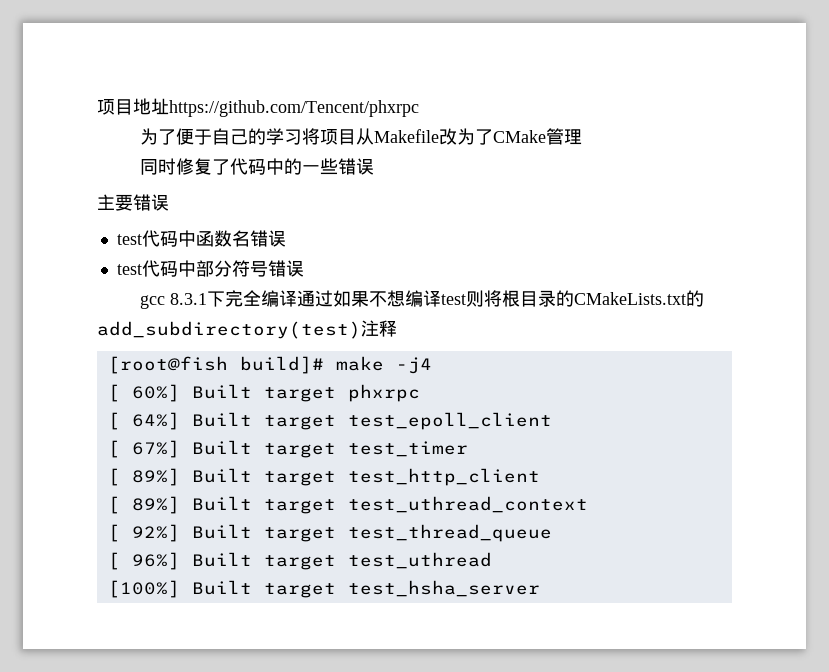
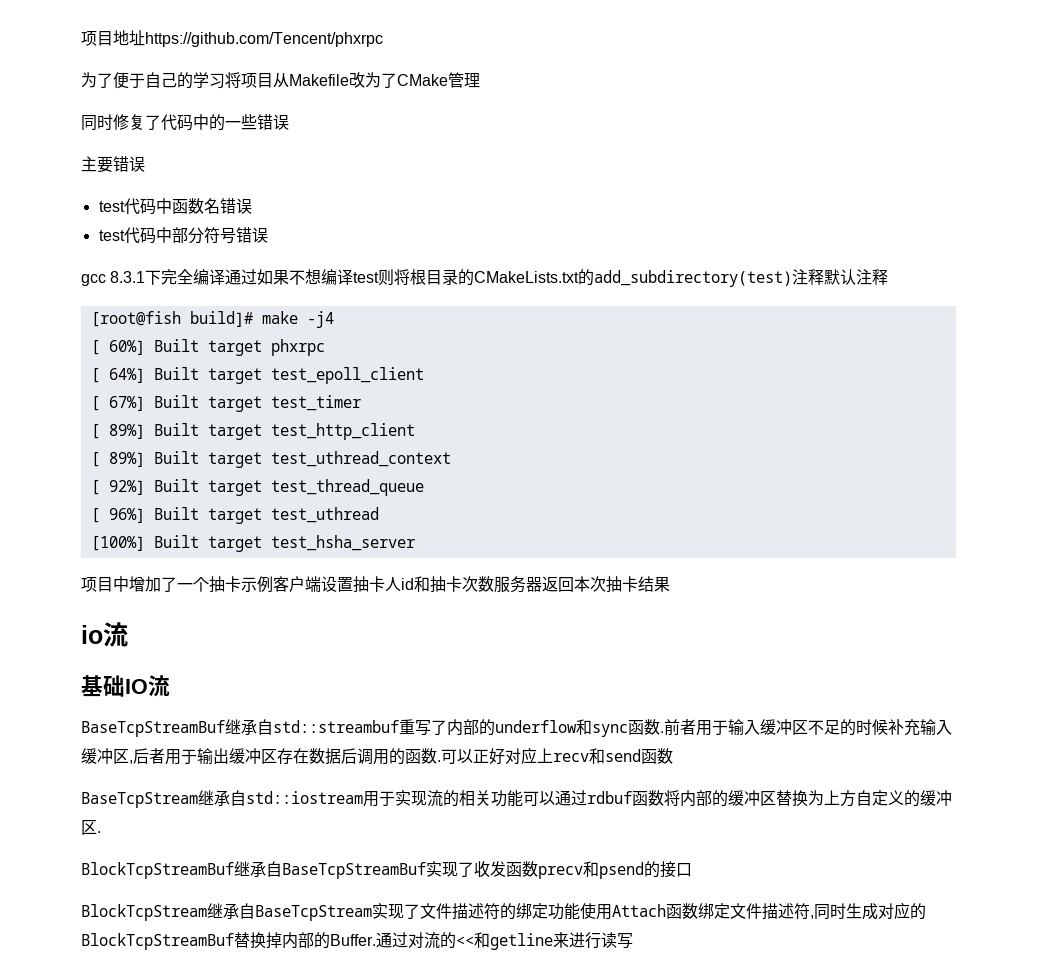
- gcc 8.3.1下完全编译通过如果不想编译test则将根目录的CMakeLists.txt的add_subdirectory(test)注释
+ gcc 8.3.1下完全编译通过如果不想编译test则将根目录的CMakeLists.txt的add_subdirectory(test)注释默认注释
+ 项目中增加了一个抽卡示例客户端设置抽卡人id和抽卡次数服务器返回本次抽卡结果
+ io流
+ 基础IO流
+ BaseTcpStreamBuf继承自std::streambuf重写了内部的underflow和sync函数.前者用于输入缓冲区不足的时候补充输入缓冲区,后者用于输出缓冲区存在数据后调用的函数.可以正好对应上recv和send函数
+ BaseTcpStream继承自std::iostream用于实现流的相关功能可以通过rdbuf函数将内部的缓冲区替换为上方自定义的缓冲区.
+ BlockTcpStreamBuf继承自BaseTcpStreamBuf实现了收发函数precv和psend的接口
+ BlockTcpStream继承自BaseTcpStream实现了文件描述符的绑定功能使用Attach函数绑定文件描述符,同时生成对应的BlockTcpStreamBuf替换掉内部的Buffer.通过对流的<<和getline来进行读写

